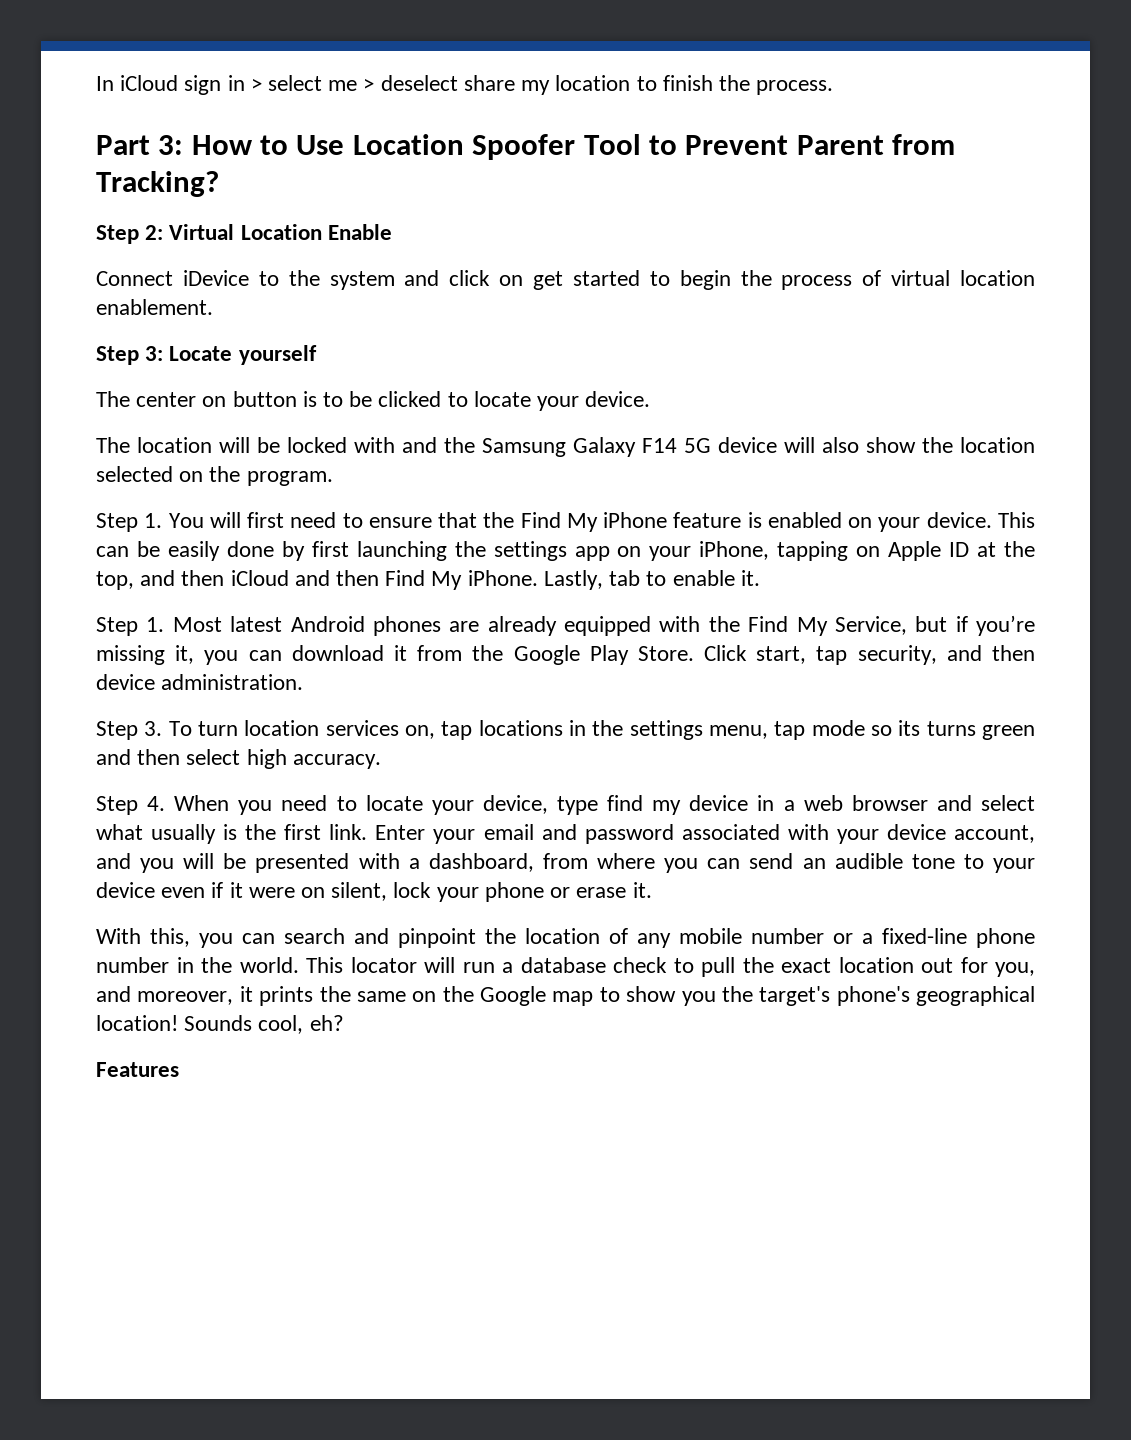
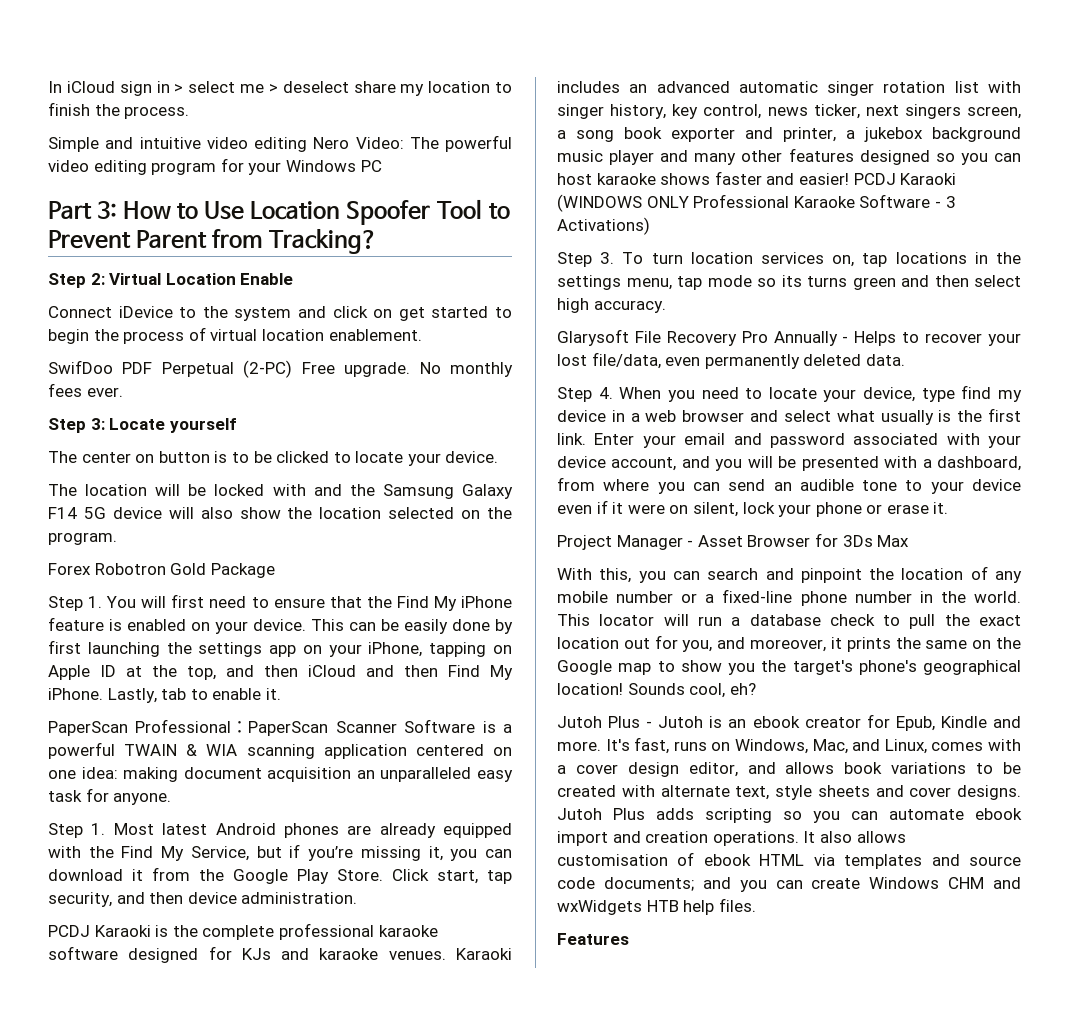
+ Simple and intuitive video editing Nero Video: The powerful video editing program for your Windows PC
+ SwifDoo PDF Perpetual (2-PC) Free upgrade. No monthly fees ever.
+ Forex Robotron Gold Package
+ PaperScan Professional：PaperScan Scanner Software is a powerful TWAIN & WIA scanning application centered on one idea: making document acquisition an unparalleled easy task for anyone.
+ PCDJ Karaoki is the complete professional karaoke software designed for KJs and karaoke venues. Karaoki includes an advanced automatic singer rotation list with singer history, key control, news ticker, next singers screen, a song book exporter and printer, a jukebox background music player and many other features designed so you can host karaoke shows faster and easier! PCDJ Karaoki (WINDOWS ONLY Professional Karaoke Software - 3 Activations)
+ Glarysoft File Recovery Pro Annually - Helps to recover your lost file/data, even permanently deleted data.
+ Project Manager - Asset Browser for 3Ds Max
+ Jutoh Plus - Jutoh is an ebook creator for Epub, Kindle and more. It's fast, runs on Windows, Mac, and Linux, comes with a cover design editor, and allows book variations to be created with alternate text, style sheets and cover designs. Jutoh Plus adds scripting so you can automate ebook import and creation operations. It also allows customisation of ebook HTML via templates and source code documents; and you can create Windows CHM and wxWidgets HTB help files.

